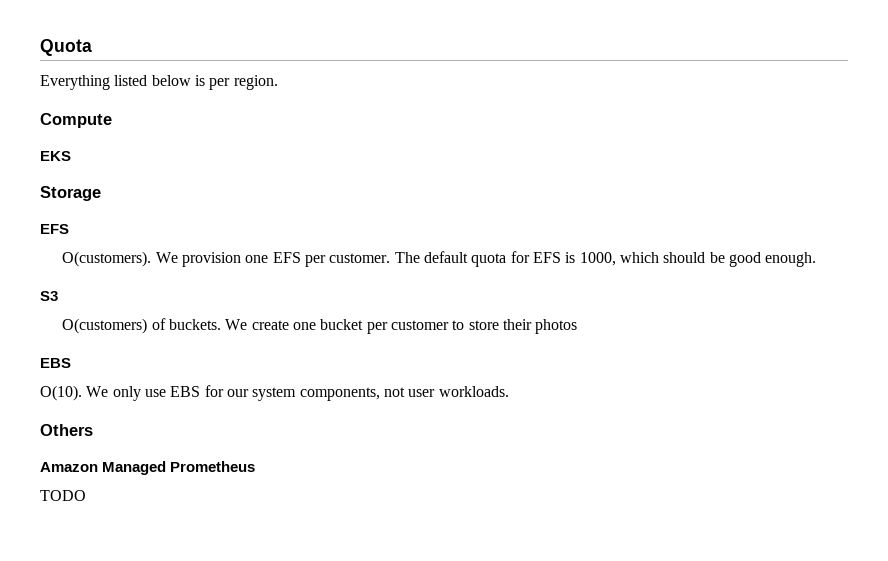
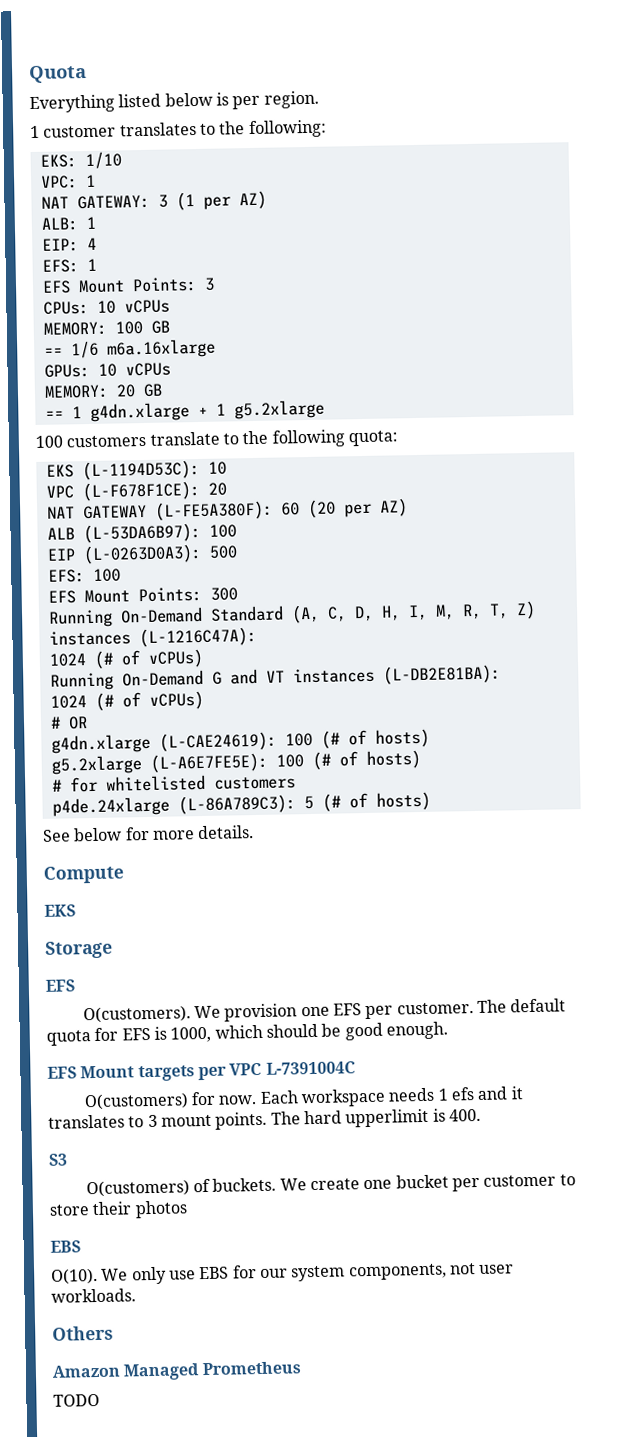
+ 1 customer translates to the following:
+ EKS: 1/10
+ VPC: 1
+ NAT GATEWAY: 3 (1 per AZ)
+ ALB: 1
+ EIP: 4
+ EFS: 1
+ EFS Mount Points: 3
+ CPUs: 10 vCPUs
+ MEMORY: 100 GB
+ == 1/6 m6a.16xlarge
+ GPUs: 10 vCPUs
+ MEMORY: 20 GB
+ == 1 g4dn.xlarge + 1 g5.2xlarge
+ 100 customers translate to the following quota:
+ EKS (L-1194D53C): 10
+ VPC (L-F678F1CE): 20
+ NAT GATEWAY (L-FE5A380F): 60 (20 per AZ)
+ ALB (L-53DA6B97): 100
+ EIP (L-0263D0A3): 500
+ EFS: 100
+ EFS Mount Points: 300
+ Running On-Demand Standard (A, C, D, H, I, M, R, T, Z) instances (L-1216C47A):
+ 1024 (# of vCPUs)
+ Running On-Demand G and VT instances (L-DB2E81BA):
+ 1024 (# of vCPUs)
+ # OR
+ g4dn.xlarge (L-CAE24619): 100 (# of hosts)
+ g5.2xlarge (L-A6E7FE5E): 100 (# of hosts)
+ # for whitelisted customers
+ p4de.24xlarge (L-86A789C3): 5 (# of hosts)
+ See below for more details.
+ EFS Mount targets per VPC L-7391004C
+ O(customers) for now. Each workspace needs 1 efs and it translates to 3 mount points. The hard upperlimit is 400.

